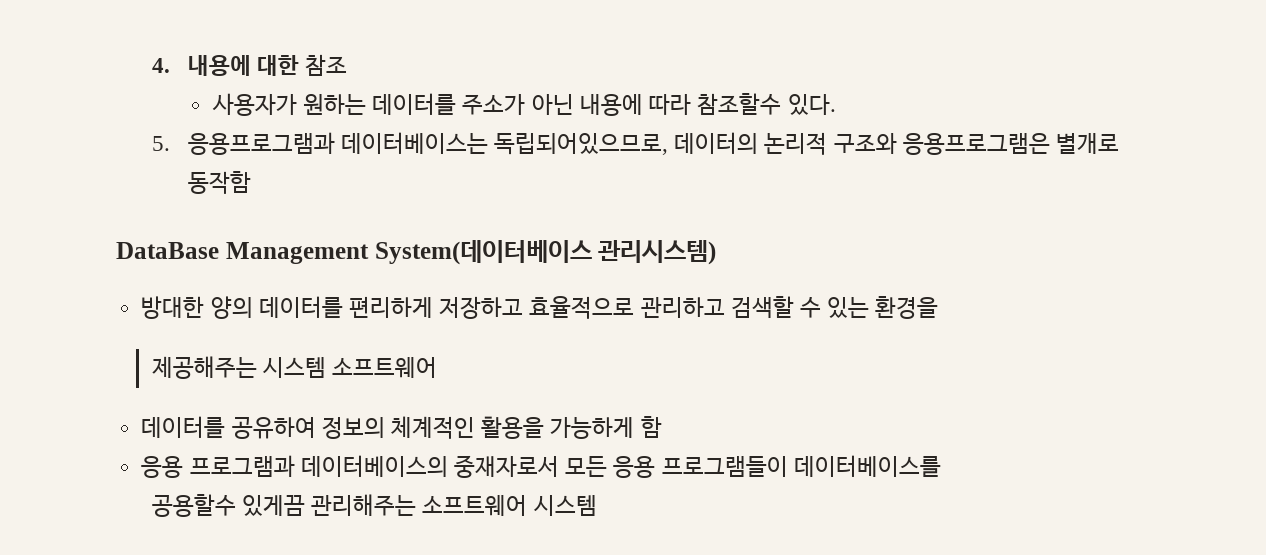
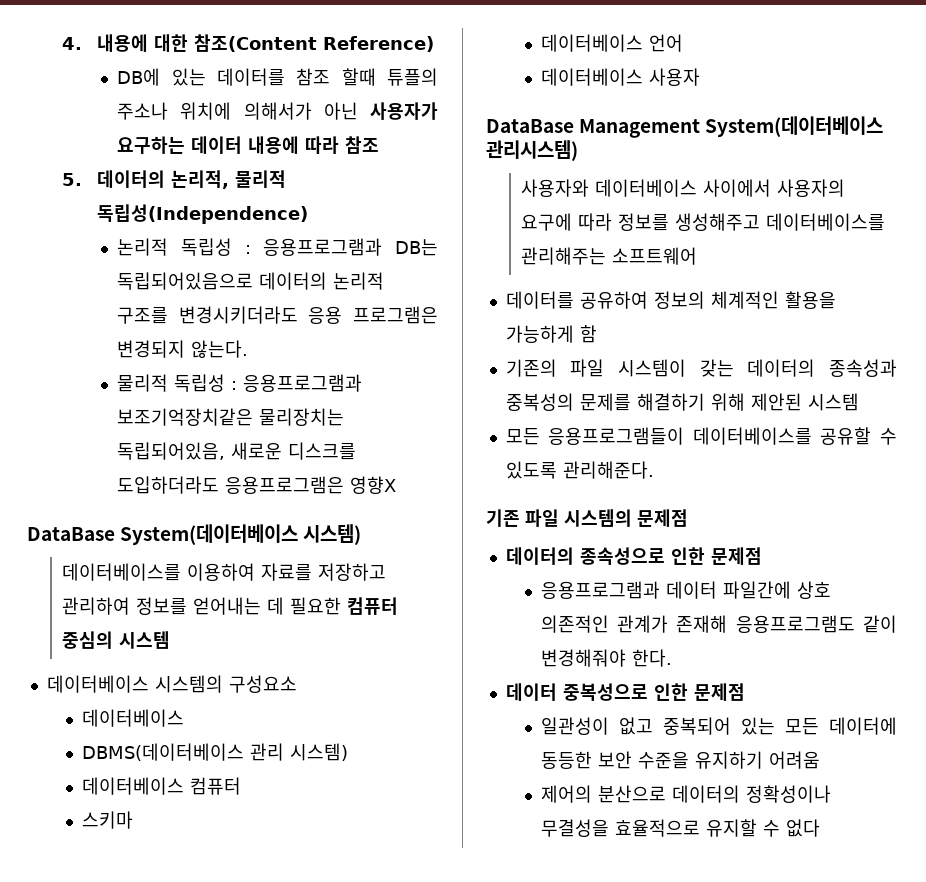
- 4. 내용에 대한 참조
- 사용자가 원하는 데이터를 주소가 아닌 내용에 따라 참조할수 있다.
- 5. 응용프로그램과 데이터베이스는 독립되어있으므로, 데이터의 논리적 구조와 응용프로그램은 별개로 동작함
+ 4. 내용에 대한 참조(Content Reference)
+ DB에 있는 데이터를 참조 할때 튜플의 주소나 위치에 의해서가 아닌 사용자가 요구하는 데이터 내용에 따라 참조
+ 5. 데이터의 논리적, 물리적 독립성(Independence)
+ 논리적 독립성 : 응용프로그램과 DB는 독립되어있음으로 데이터의 논리적 구조를 변경시키더라도 응용 프로그램은 변경되지 않는다.
+ 물리적 독립성 : 응용프로그램과 보조기억장치같은 물리장치는 독립되어있음, 새로운 디스크를 도입하더라도 응용프로그램은 영향X
+ DataBase System(데이터베이스 시스템)
+ 데이터베이스를 이용하여 자료를 저장하고 관리하여 정보를 얻어내는 데 필요한 컴퓨터 중심의 시스템
+ 데이터베이스 시스템의 구성요소
+ 데이터베이스
+ DBMS(데이터베이스 관리 시스템)
+ 데이터베이스 컴퓨터
+ 스키마
+ 데이터베이스 언어
+ 데이터베이스 사용자
  DataBase Management System(데이터베이스 관리시스템)
- 방대한 양의 데이터를 편리하게 저장하고 효율적으로 관리하고 검색할 수 있는 환경을
- 제공해주는 시스템 소프트웨어
+ 사용자와 데이터베이스 사이에서 사용자의 요구에 따라 정보를 생성해주고 데이터베이스를 관리해주는 소프트웨어
- 응용 프로그램과 데이터베이스의 중재자로서 모든 응용 프로그램들이 데이터베이스를
- 공용할수 있게끔 관리해주는 소프트웨어 시스템
+ 기존의 파일 시스템이 갖는 데이터의 종속성과 중복성의 문제를 해결하기 위해 제안된 시스템
+ 모든 응용프로그램들이 데이터베이스를 공유할 수 있도록 관리해준다.
+ 기존 파일 시스템의 문제점
+ 데이터의 종속성으로 인한 문제점
+ 응용프로그램과 데이터 파일간에 상호 의존적인 관계가 존재해 응용프로그램도 같이 변경해줘야 한다.
+ 데이터 중복성으로 인한 문제점
+ 일관성이 없고 중복되어 있는 모든 데이터에 동등한 보안 수준을 유지하기 어려움
+ 제어의 분산으로 데이터의 정확성이나 무결성을 효율적으로 유지할 수 없다

